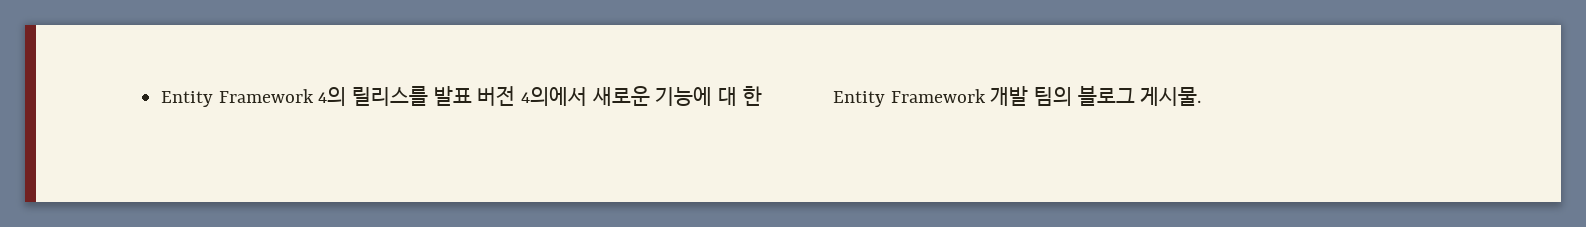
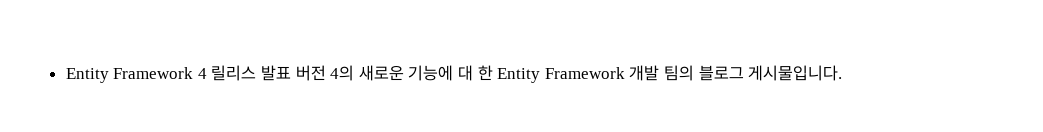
- Entity Framework 4의 릴리스를 발표 버전 4의에서 새로운 기능에 대 한 Entity Framework 개발 팀의 블로그 게시물.
+ Entity Framework 4 릴리스 발표 버전 4의 새로운 기능에 대 한 Entity Framework 개발 팀의 블로그 게시물입니다.

